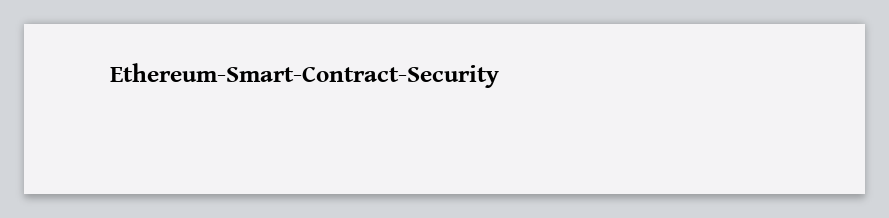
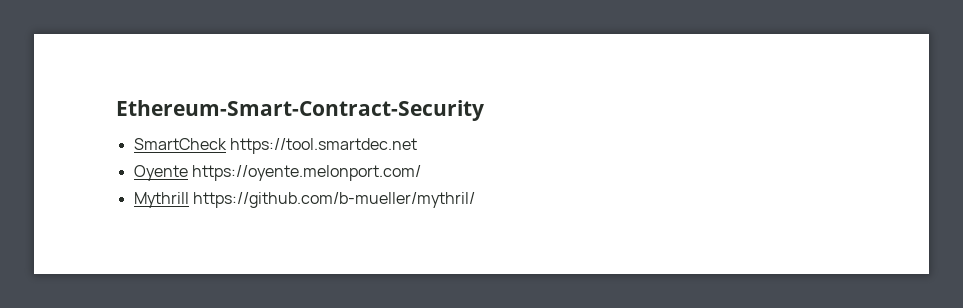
+ SmartCheck https://tool.smartdec.net
+ Oyente https://oyente.melonport.com/
+ Mythrill https://github.com/b-mueller/mythril/

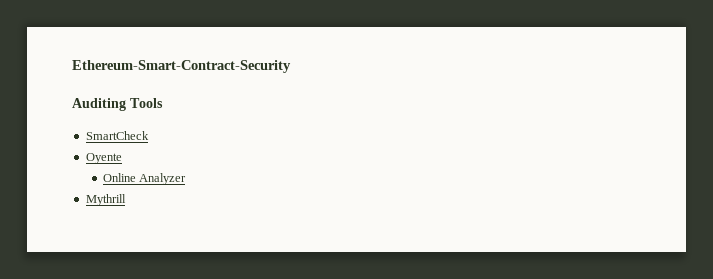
+ Auditing Tools
- SmartCheck https://tool.smartdec.net
+ SmartCheck
- Oyente https://oyente.melonport.com/
+ Oyente
+ Online Analyzer
- Mythrill https://github.com/b-mueller/mythril/
+ Mythrill

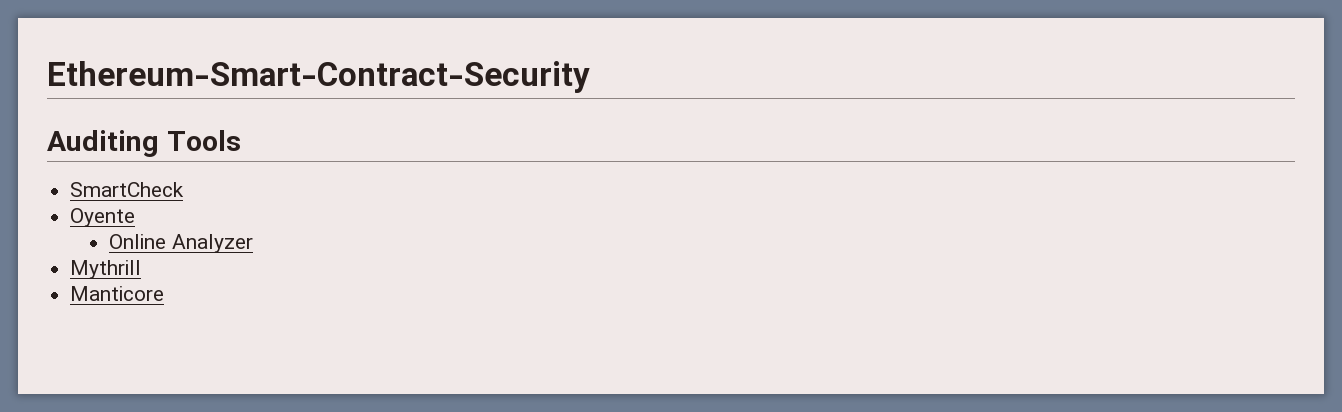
+ Manticore

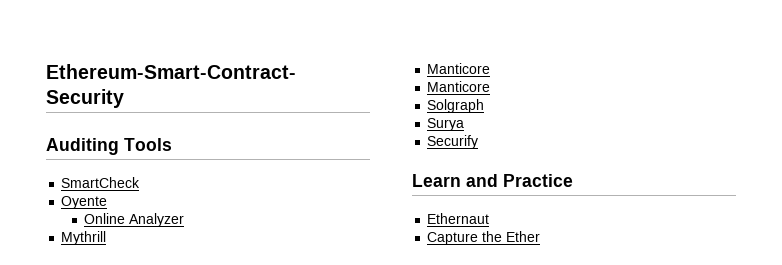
  Mythrill
  Manticore
+ Manticore
+ Solgraph
+ Surya
+ Securify
+ Learn and Practice
+ Ethernaut
+ Capture the Ether

